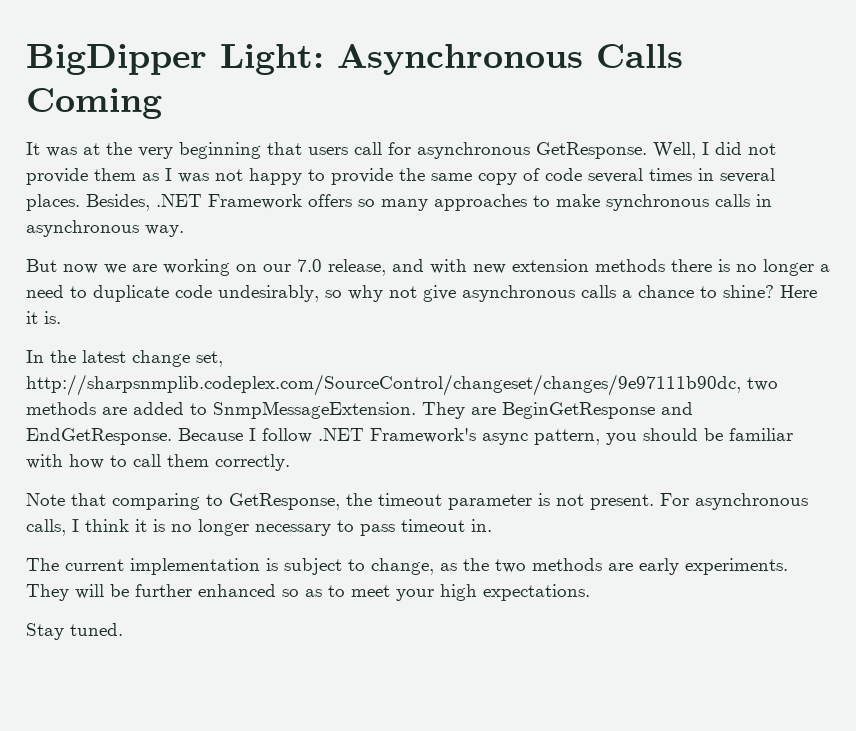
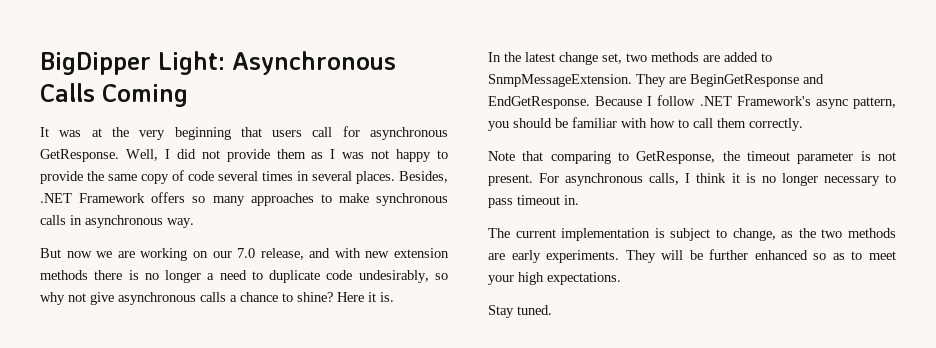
- In the latest change set, http://sharpsnmplib.codeplex.com/SourceControl/changeset/changes/9e97111b90dc, two methods are added to SnmpMessageExtension.
+ In the latest change set, two methods are added to SnmpMessageExtension.

